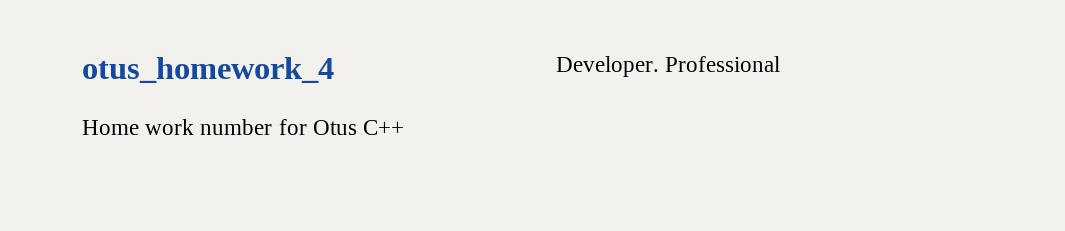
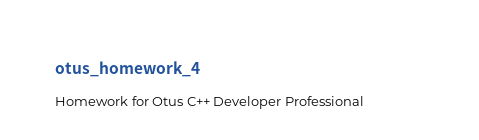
- Home work number for Otus C++ Developer. Professional
+ Homework for Otus C++ Developer Professional

